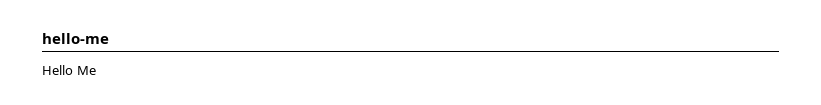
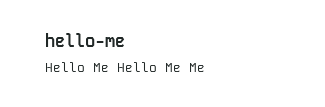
- Hello Me
+ Hello Me Hello Me Me

